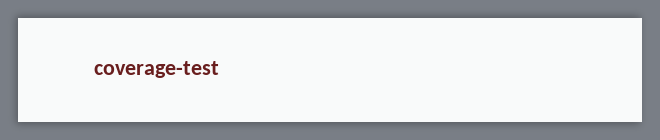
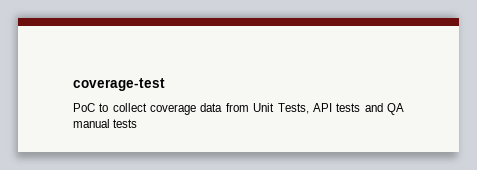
+ PoC to collect coverage data from Unit Tests, API tests and QA manual tests

